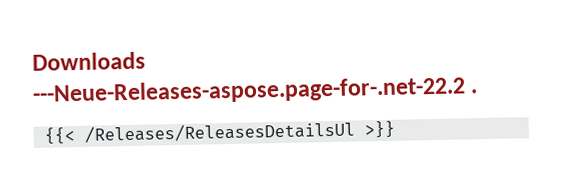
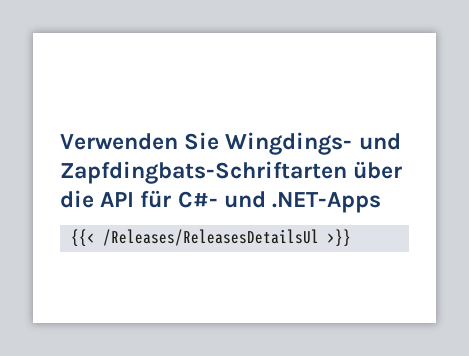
- Downloads ---Neue-Releases-aspose.page-for-.net-22.2 .
+ Verwenden Sie Wingdings- und Zapfdingbats-Schriftarten über die API für C#- und .NET-Apps

